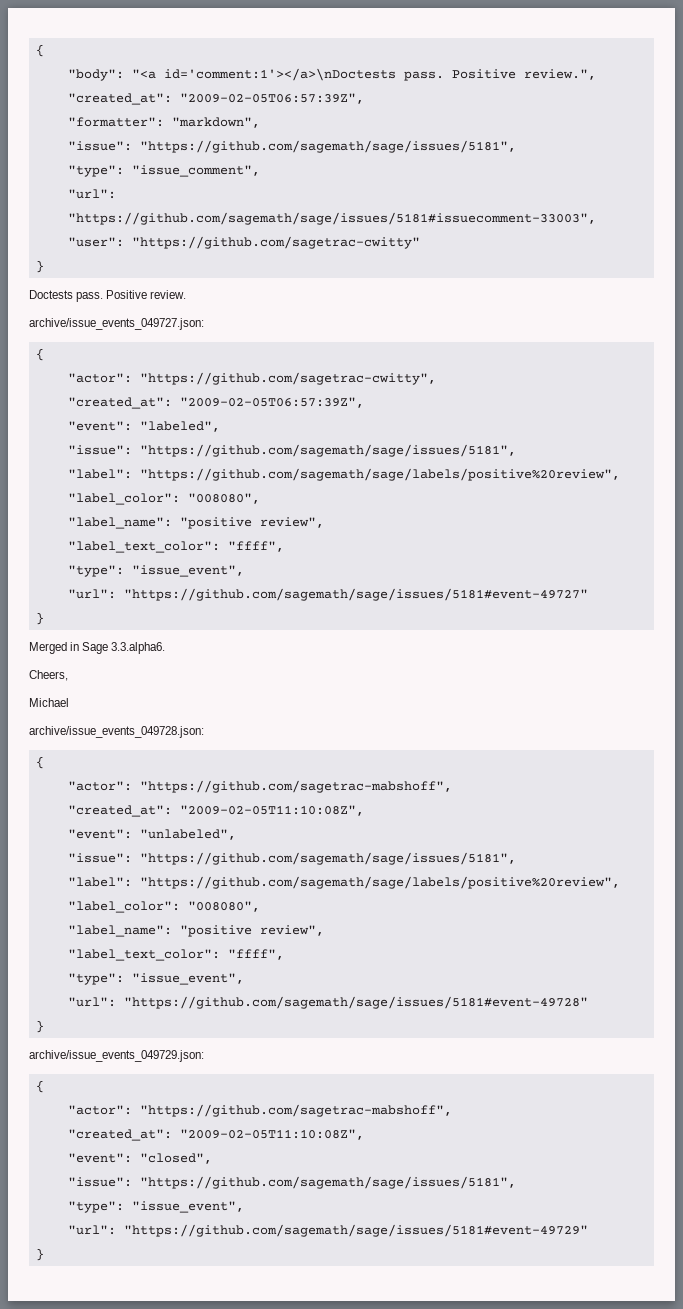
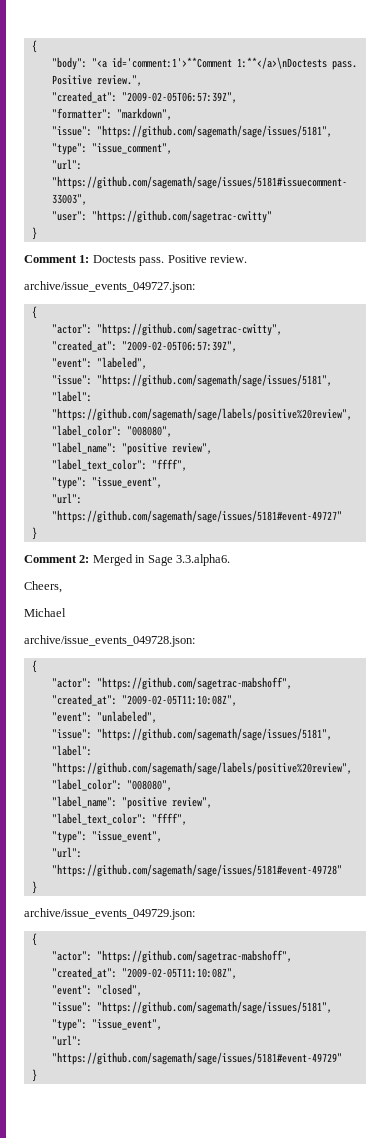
- "body": "<a id='comment:1'></a>\nDoctests pass.
+ "body": "<a id='comment:1'>**Comment 1:**</a>\nDoctests pass.
- Doctests pass.
+ Comment 1: Doctests pass.
- Merged in Sage 3.3.alpha6.
+ Comment 2: Merged in Sage 3.3.alpha6.

